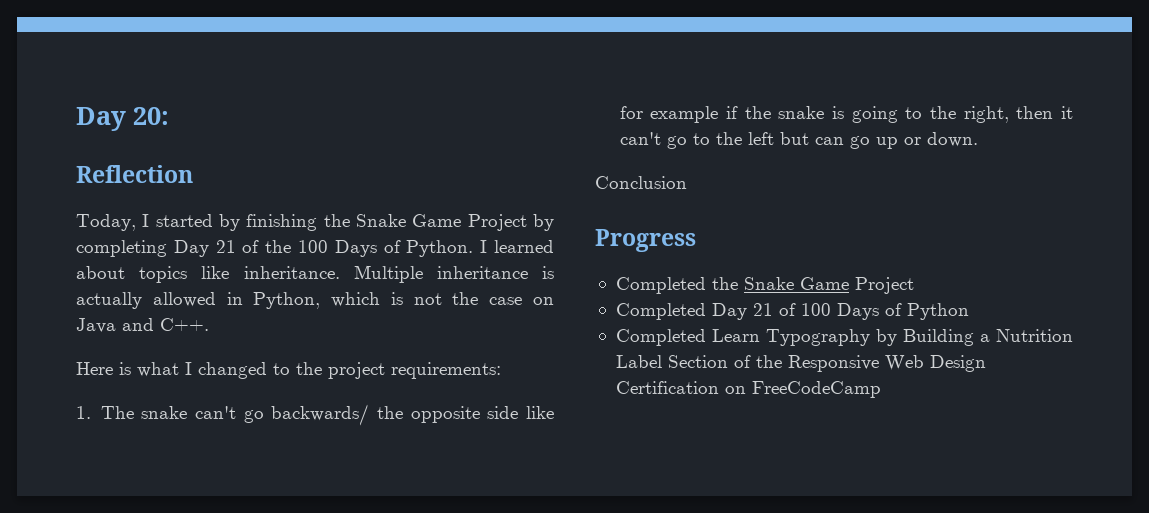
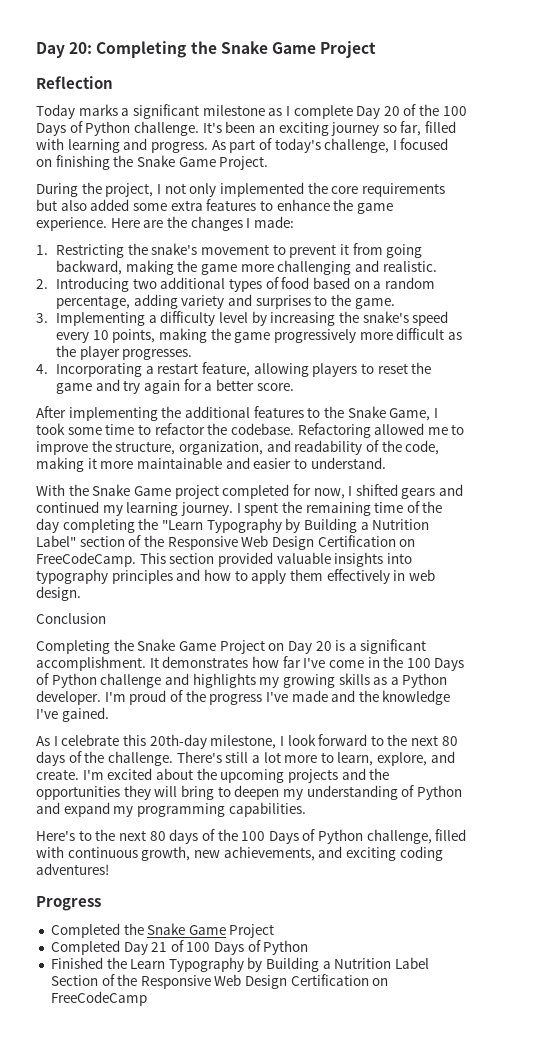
- Day 20:
+ Day 20: Completing the Snake Game Project
  Reflection
- Today, I started by finishing the Snake Game Project by completing Day 21 of the 100 Days of Python. I learned about topics like inheritance. Multiple inheritance is actually allowed in Python, which is not the case on Java and C++.
- Here is what I changed to the project requirements:
- 1. The snake can't go backwards/ the opposite side like for example if the snake is going to the right, then it can't go to the left but can go up or down.
+ Today marks a significant milestone as I complete Day 20 of the 100 Days of Python challenge. It's been an exciting journey so far, filled with learning and progress. As part of today's challenge, I focused on finishing the Snake Game Project.
+ During the project, I not only implemented the core requirements but also added some extra features to enhance the game experience. Here are the changes I made:
+ 1. Restricting the snake's movement to prevent it from going backward, making the game more challenging and realistic.
+ 2. Introducing two additional types of food based on a random percentage, adding variety and surprises to the game.
+ 3. Implementing a difficulty level by increasing the snake's speed every 10 points, making the game progressively more difficult as the player progresses.
+ 4. Incorporating a restart feature, allowing players to reset the game and try again for a better score.
+ After implementing the additional features to the Snake Game, I took some time to refactor the codebase. Refactoring allowed me to improve the structure, organization, and readability of the code, making it more maintainable and easier to understand.
+ With the Snake Game project completed for now, I shifted gears and continued my learning journey. I spent the remaining time of the day completing the "Learn Typography by Building a Nutrition Label" section of the Responsive Web Design Certification on FreeCodeCamp. This section provided valuable insights into typography principles and how to apply them effectively in web design.
  Conclusion
+ Completing the Snake Game Project on Day 20 is a significant accomplishment. It demonstrates how far I've come in the 100 Days of Python challenge and highlights my growing skills as a Python developer. I'm proud of the progress I've made and the knowledge I've gained.
+ As I celebrate this 20th-day milestone, I look forward to the next 80 days of the challenge. There's still a lot more to learn, explore, and create. I'm excited about the upcoming projects and the opportunities they will bring to deepen my understanding of Python and expand my programming capabilities.
+ Here's to the next 80 days of the 100 Days of Python challenge, filled with continuous growth, new achievements, and exciting coding adventures!
- Completed Learn Typography by Building a Nutrition Label Section of the Responsive Web Design Certification on FreeCodeCamp
+ Finished the Learn Typography by Building a Nutrition Label Section of the Responsive Web Design Certification on FreeCodeCamp

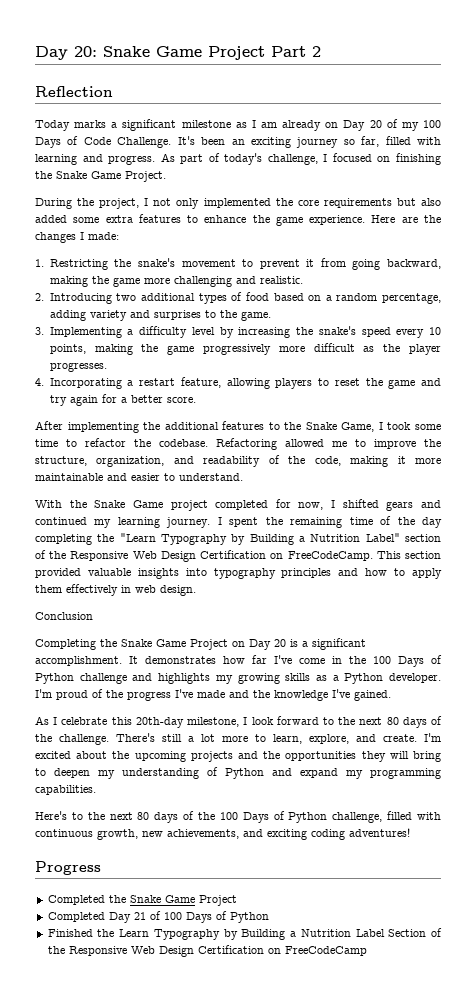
- Day 20: Completing the Snake Game Project
+ Day 20: Snake Game Project Part 2
- Today marks a significant milestone as I complete Day 20 of the 100 Days of Python challenge.
+ Today marks a significant milestone as I am already on Day 20 of my 100 Days of Code Challenge.

